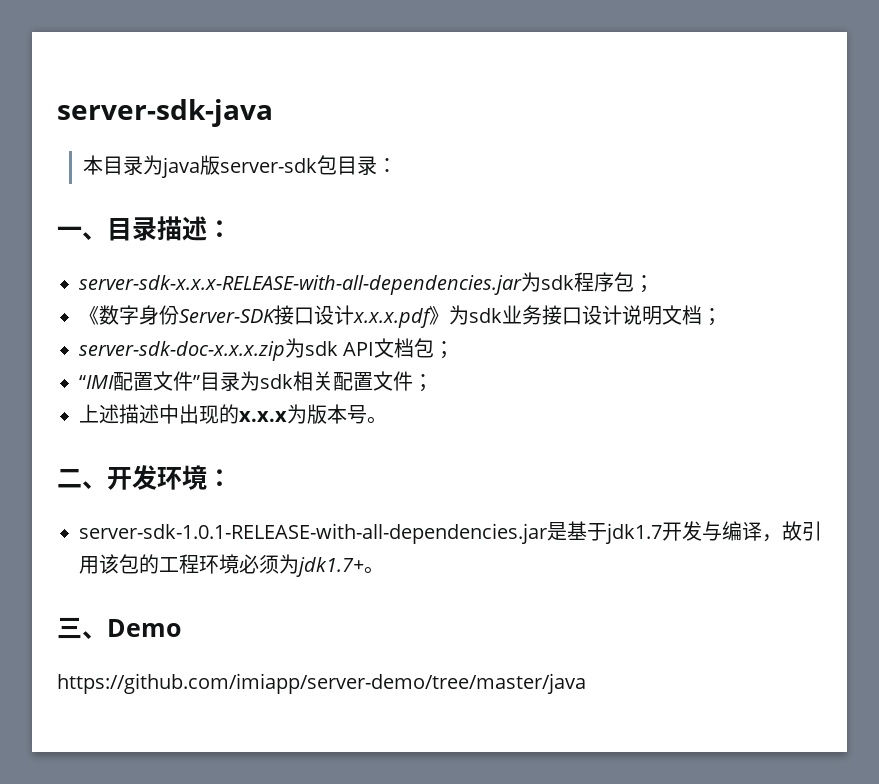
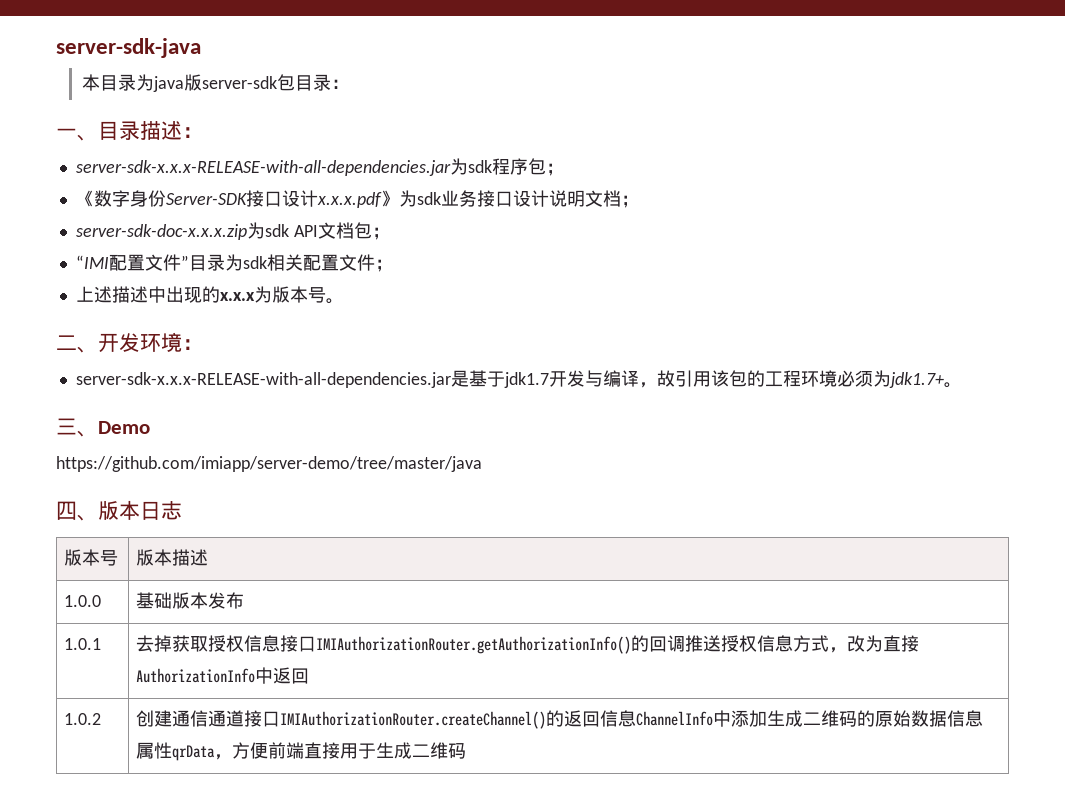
- server-sdk-1.0.1-RELEASE-with-all-dependencies.jar是基于jdk1.7开发与编译，故引用该包的工程环境必须为jdk1.7+。
+ server-sdk-x.x.x-RELEASE-with-all-dependencies.jar是基于jdk1.7开发与编译，故引用该包的工程环境必须为jdk1.7+。
+ 四、版本日志
+ 版本号 | 版本描述
+ 1.0.0 | 基础版本发布
+ 1.0.1 | 去掉获取授权信息接口IMIAuthorizationRouter.getAuthorizationInfo()的回调推送授权信息方式，改为直接AuthorizationInfo中返回
+ 1.0.2 | 创建通信通道接口IMIAuthorizationRouter.createChannel()的返回信息ChannelInfo中添加生成二维码的原始数据信息属性qrData，方便前端直接用于生成二维码

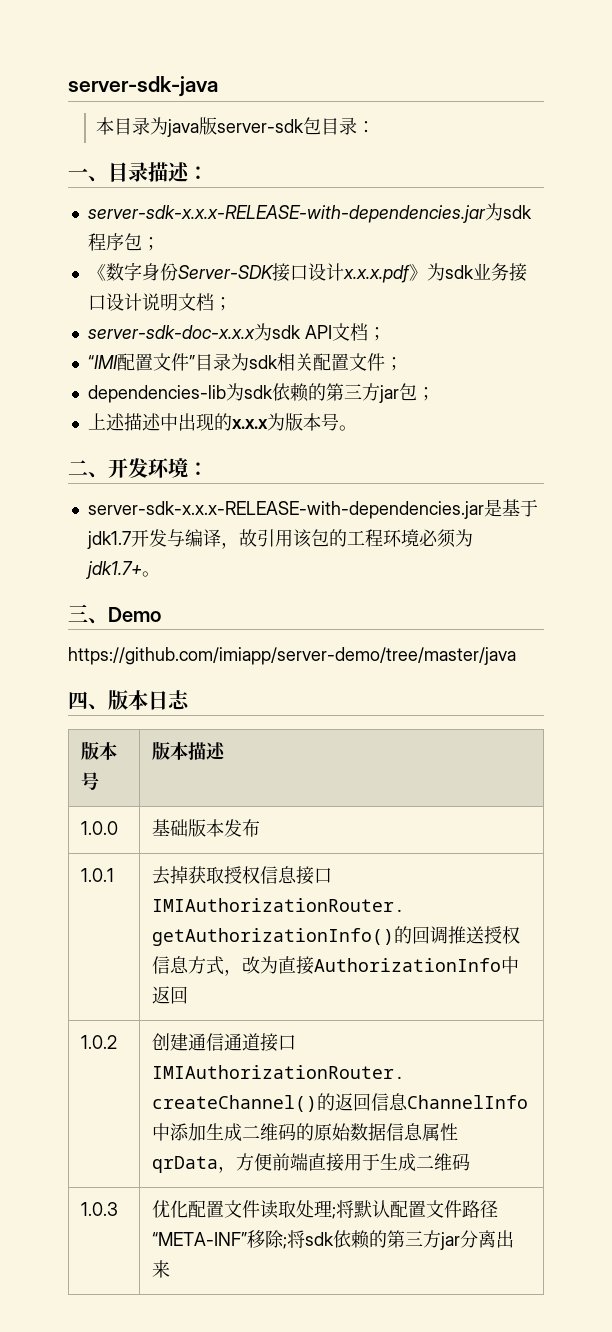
- server-sdk-x.x.x-RELEASE-with-all-dependencies.jar为sdk程序包；
+ server-sdk-x.x.x-RELEASE-with-dependencies.jar为sdk程序包；
- server-sdk-doc-x.x.x.zip为sdk API文档包；
+ server-sdk-doc-x.x.x为sdk API文档；
+ dependencies-lib为sdk依赖的第三方jar包；
- server-sdk-x.x.x-RELEASE-with-all-dependencies.jar是基于jdk1.7开发与编译，故引用该包的工程环境必须为jdk1.7+。
+ server-sdk-x.x.x-RELEASE-with-dependencies.jar是基于jdk1.7开发与编译，故引用该包的工程环境必须为jdk1.7+。
+ 1.0.3 | 优化配置文件读取处理;将默认配置文件路径“META-INF”移除;将sdk依赖的第三方jar分离出来

